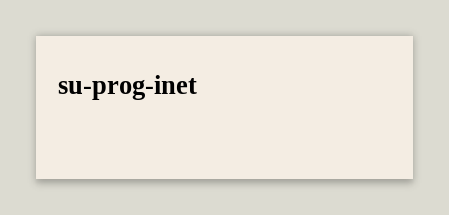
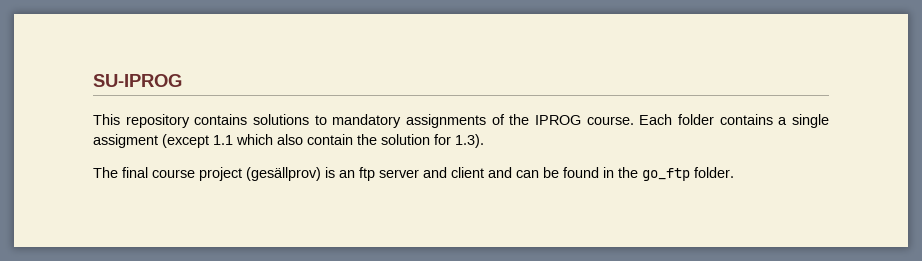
- su-prog-inet
+ SU-IPROG
+ This repository contains solutions to mandatory assignments of the IPROG course. Each folder contains a single assigment (except 1.1 which also contain the solution for 1.3).
+ The final course project (gesällprov) is an ftp server and client and can be found in the go_ftp folder.

